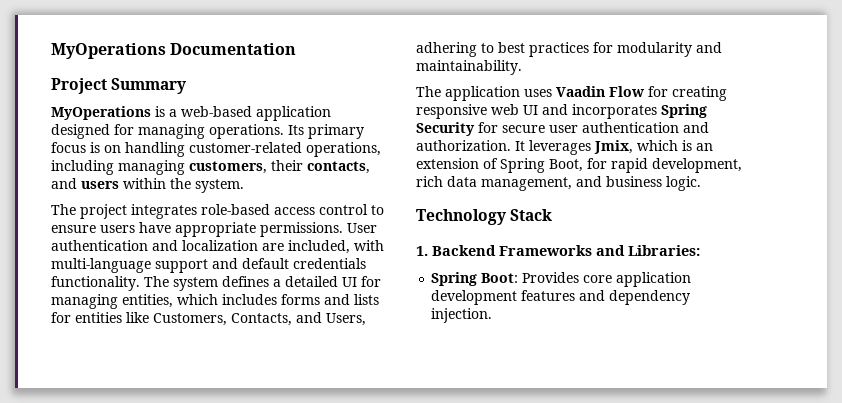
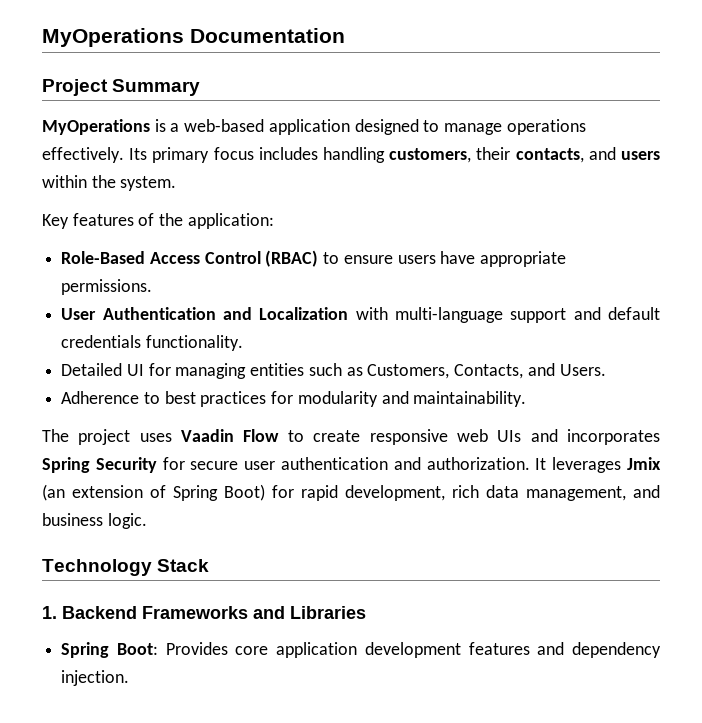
- MyOperations is a web-based application designed for managing operations. Its primary focus is on handling customer-related operations, including managing customers, their contacts, and users within the system.
+ MyOperations is a web-based application designed to manage operations effectively. Its primary focus includes handling customers, their contacts, and users within the system.
- The project integrates role-based access control to ensure users have appropriate permissions. User authentication and localization are included, with multi-language support and default credentials functionality. The system defines a detailed UI for managing entities, which includes forms and lists for entities like Customers, Contacts, and Users, adhering to best practices for modularity and maintainability.
+ Key features of the application:
+ Role-Based Access Control (RBAC) to ensure users have appropriate permissions.
+ User Authentication and Localization with multi-language support and default credentials functionality.
+ Detailed UI for managing entities such as Customers, Contacts, and Users.
+ Adherence to best practices for modularity and maintainability.
- The application uses Vaadin Flow for creating responsive web UI and incorporates Spring Security for secure user authentication and authorization.
+ The project uses Vaadin Flow to create responsive web UIs and incorporates Spring Security for secure user authentication and authorization.
- It leverages Jmix, which is an extension of Spring Boot, for rapid development, rich data management, and business logic.
+ It leverages Jmix (an extension of Spring Boot) for rapid development, rich data management, and business logic.
- 1. Backend Frameworks and Libraries:
+ 1. Backend Frameworks and Libraries

